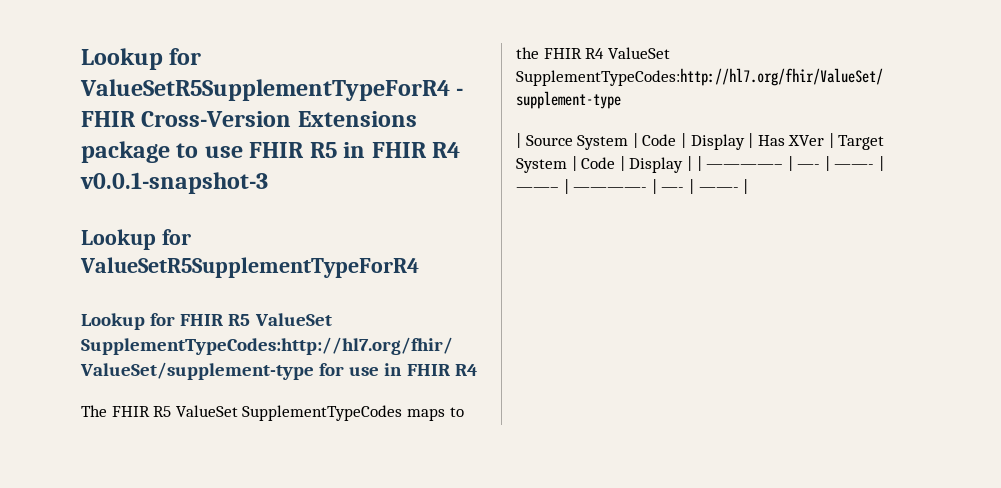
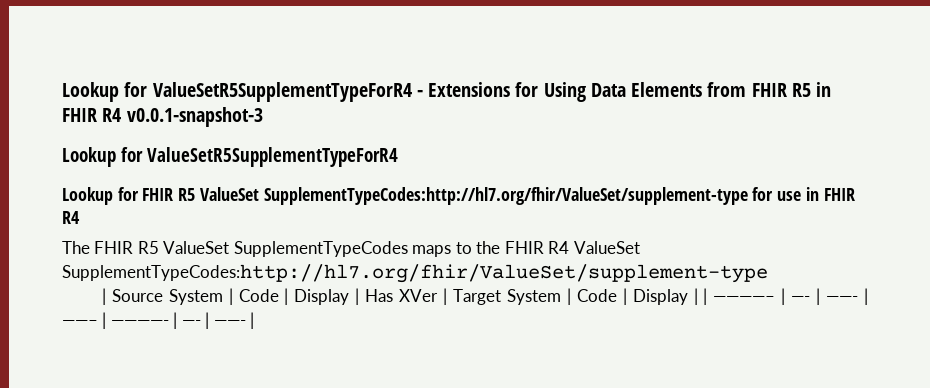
- Lookup for ValueSetR5SupplementTypeForR4 - FHIR Cross-Version Extensions package to use FHIR R5 in FHIR R4 v0.0.1-snapshot-3
+ Lookup for ValueSetR5SupplementTypeForR4 - Extensions for Using Data Elements from FHIR R5 in FHIR R4 v0.0.1-snapshot-3

